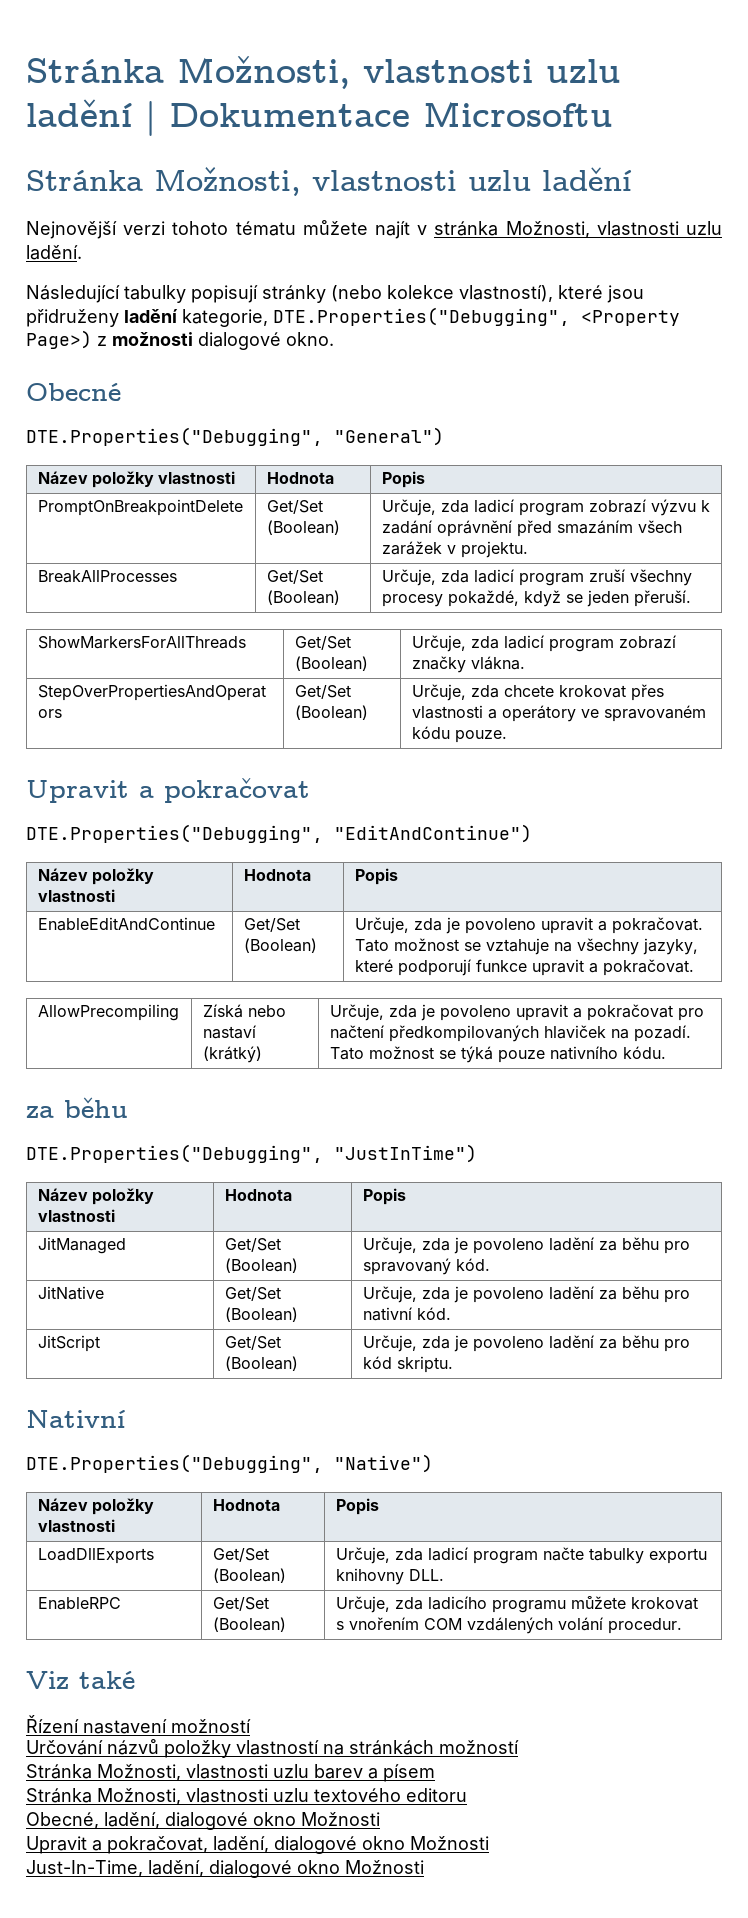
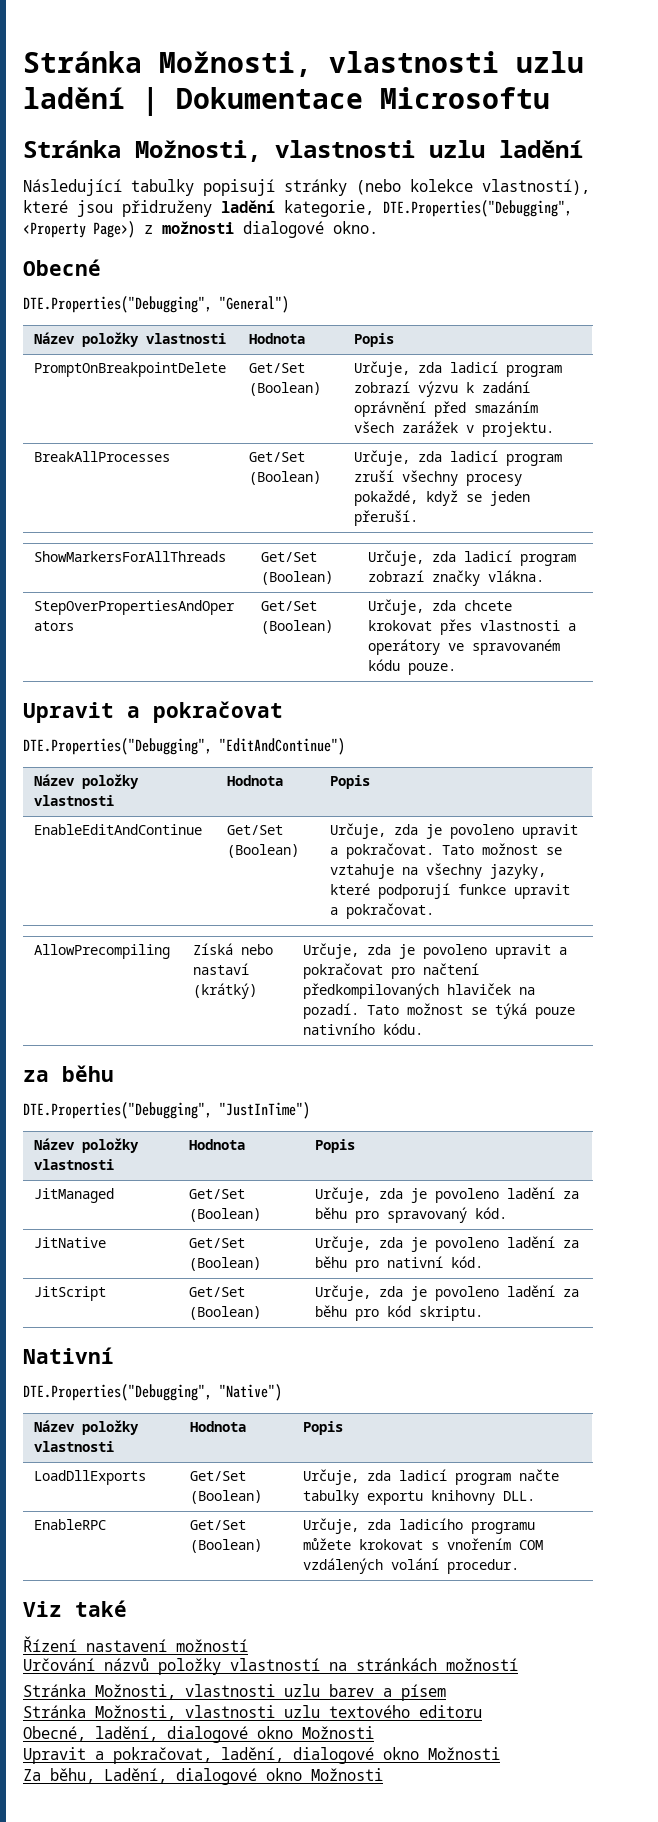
- Nejnovější verzi tohoto tématu můžete najít v stránka Možnosti, vlastnosti uzlu ladění.
- Just-In-Time, ladění, dialogové okno Možnosti
+ Za běhu, Ladění, dialogové okno Možnosti

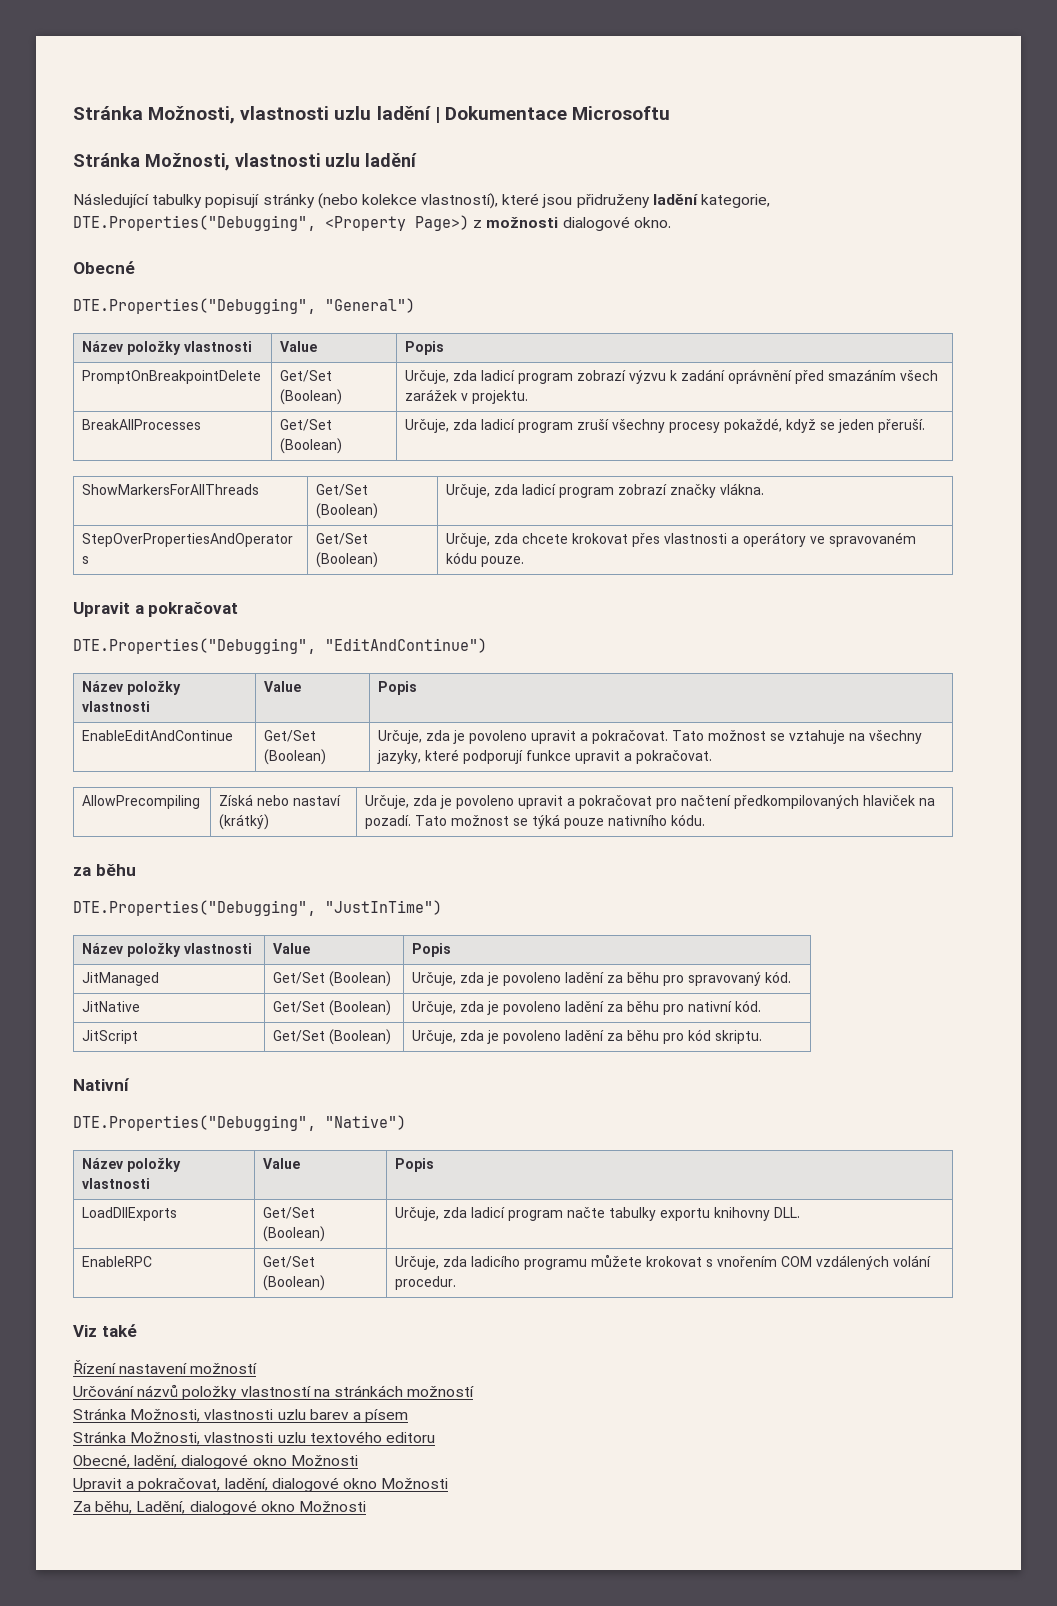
  DTE.Properties("Debugging", "General")
- Název položky vlastnosti | Hodnota | Popis
+ Název položky vlastnosti | Value | Popis
  DTE.Properties("Debugging", "EditAndContinue")
- Název položky vlastnosti | Hodnota | Popis
+ Název položky vlastnosti | Value | Popis
  DTE.Properties("Debugging", "JustInTime")
- Název položky vlastnosti | Hodnota | Popis
+ Název položky vlastnosti | Value | Popis
  DTE.Properties("Debugging", "Native")
- Název položky vlastnosti | Hodnota | Popis
+ Název položky vlastnosti | Value | Popis

